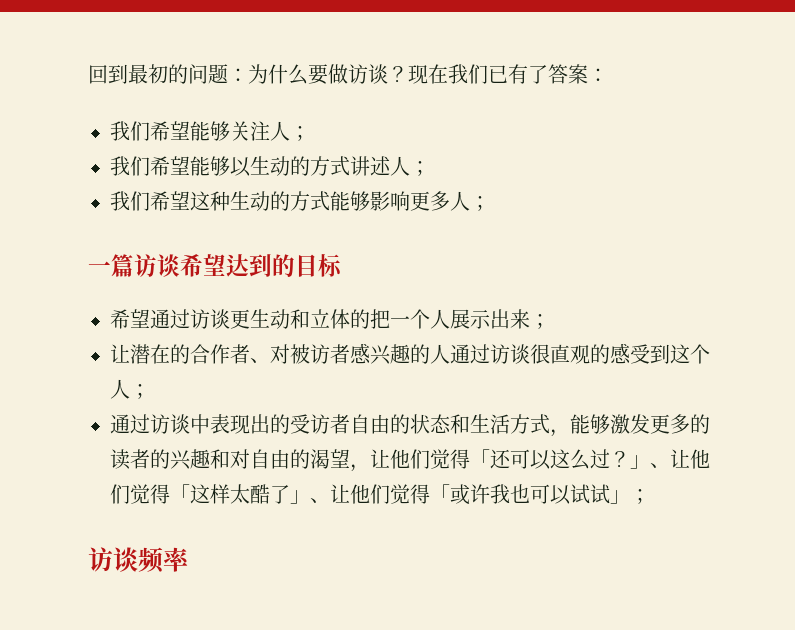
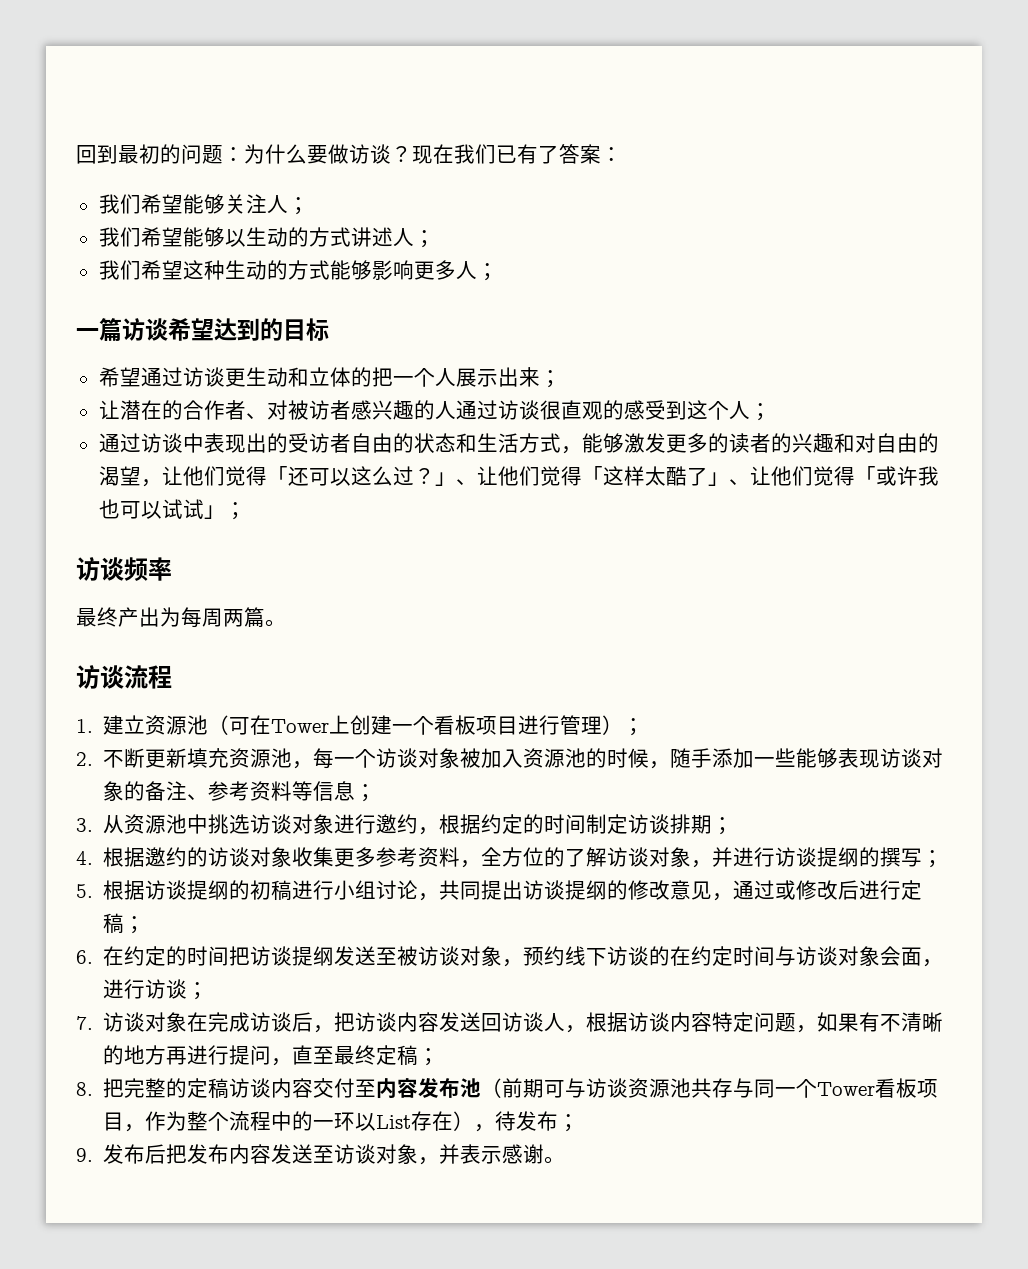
+ 最终产出为每周两篇。
+ 访谈流程
+ 1.建立资源池（可在Tower上创建一个看板项目进行管理）；
+ 2.不断更新填充资源池，每一个访谈对象被加入资源池的时候，随手添加一些能够表现访谈对象的备注、参考资料等信息；
+ 3.从资源池中挑选访谈对象进行邀约，根据约定的时间制定访谈排期；
+ 4.根据邀约的访谈对象收集更多参考资料，全方位的了解访谈对象，并进行访谈提纲的撰写；
+ 5.根据访谈提纲的初稿进行小组讨论，共同提出访谈提纲的修改意见，通过或修改后进行定稿；
+ 6.在约定的时间把访谈提纲发送至被访谈对象，预约线下访谈的在约定时间与访谈对象会面，进行访谈；
+ 7.访谈对象在完成访谈后，把访谈内容发送回访谈人，根据访谈内容特定问题，如果有不清晰的地方再进行提问，直至最终定稿；
+ 8.把完整的定稿访谈内容交付至内容发布池（前期可与访谈资源池共存与同一个Tower看板项目，作为整个流程中的一环以List存在），待发布；
+ 9.发布后把发布内容发送至访谈对象，并表示感谢。

